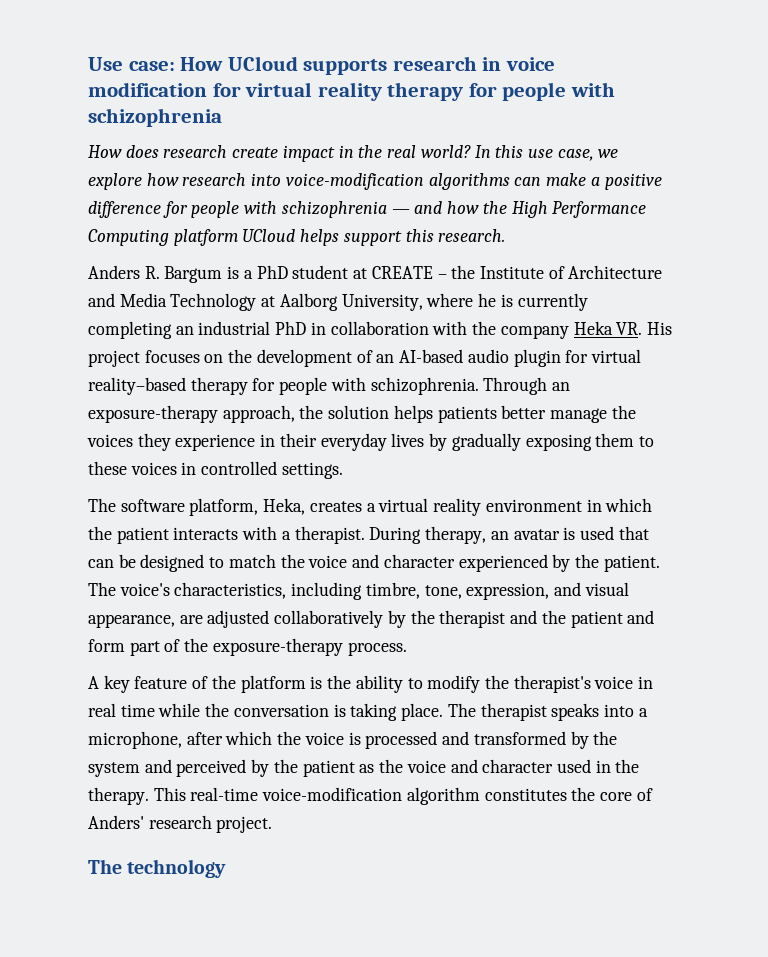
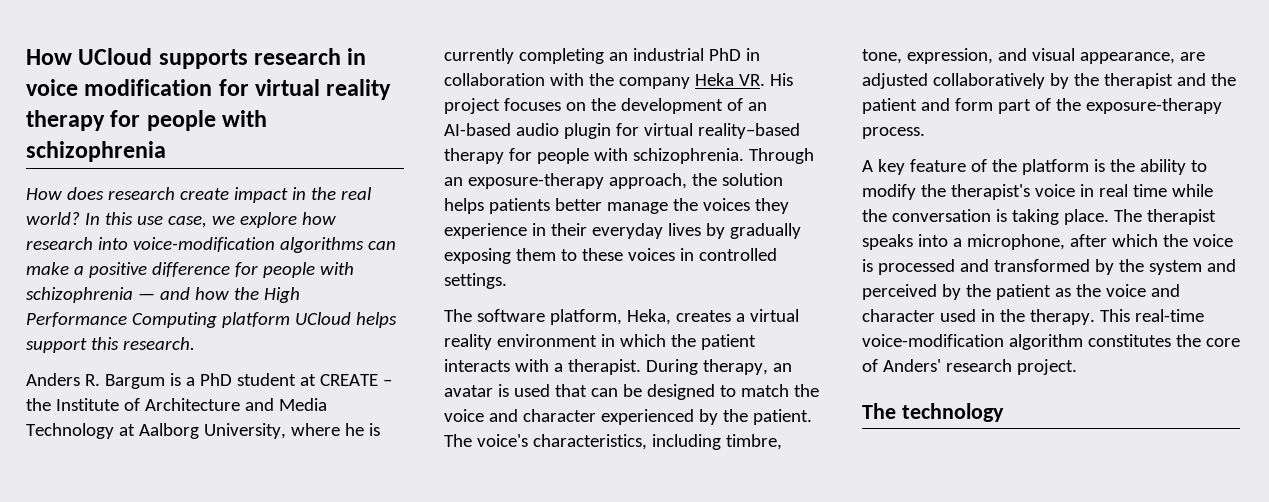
- Use case: How UCloud supports research in voice modification for virtual reality therapy for people with schizophrenia
+ How UCloud supports research in voice modification for virtual reality therapy for people with schizophrenia

